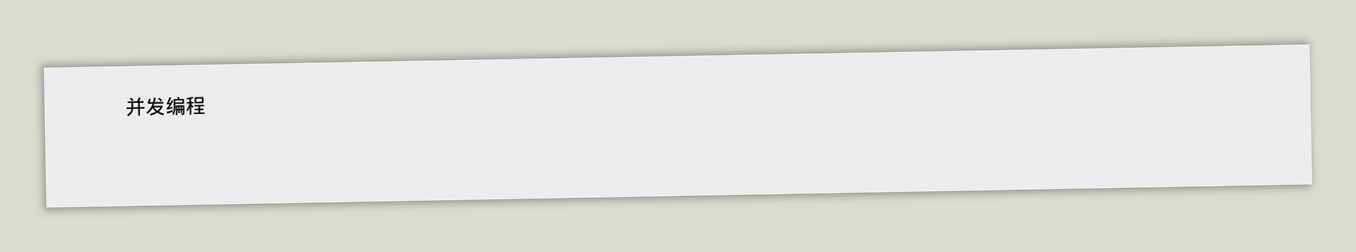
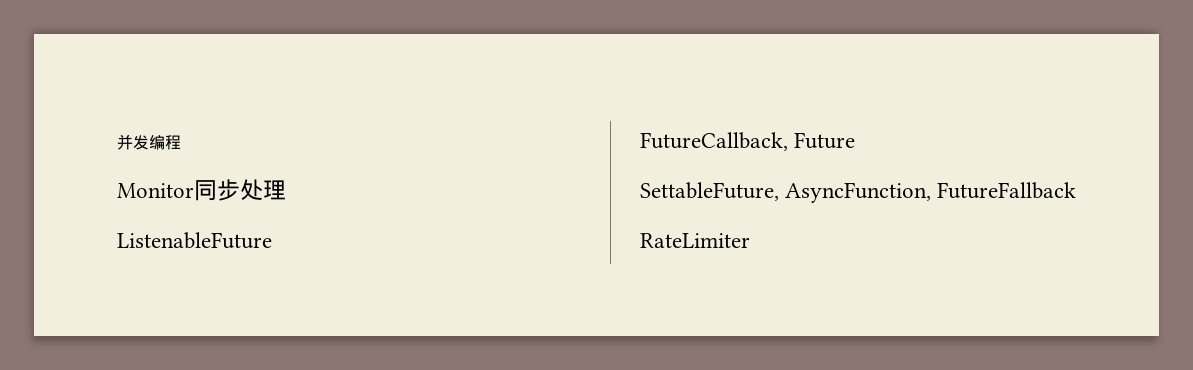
+ Monitor同步处理
+ ListenableFuture
+ FutureCallback, Future
+ SettableFuture, AsyncFunction, FutureFallback
+ RateLimiter

